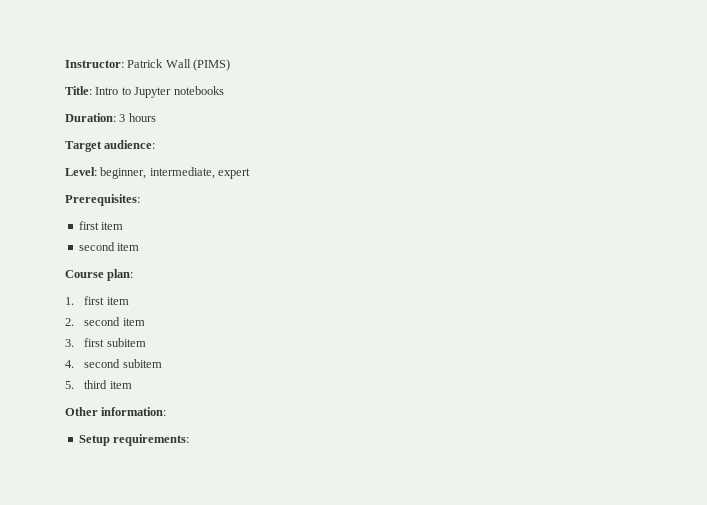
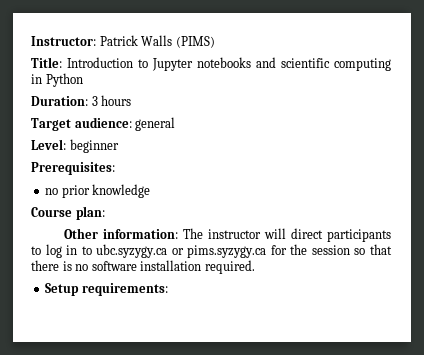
- Instructor: Patrick Wall (PIMS)
+ Instructor: Patrick Walls (PIMS)
- Title: Intro to Jupyter notebooks
+ Title: Introduction to Jupyter notebooks and scientific computing in Python
- Target audience:
+ Target audience: general
- Level: beginner, intermediate, expert
+ Level: beginner
  Prerequisites:
- first item
- second item
+ no prior knowledge
  Course plan:
- 1. first item
- 2. second item
- 3. first subitem
- 4. second subitem
- 5. third item
- Other information:
+ Other information: The instructor will direct participants to log in to ubc.syzygy.ca or pims.syzygy.ca for the session so that there is no software installation required.

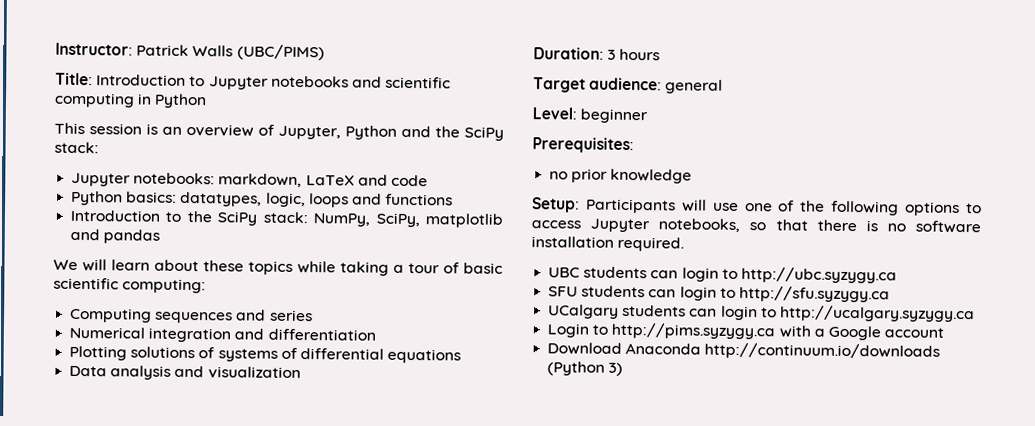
- Instructor: Patrick Walls (PIMS)
+ Instructor: Patrick Walls (UBC/PIMS)
+ This session is an overview of Jupyter, Python and the SciPy stack:
+ Jupyter notebooks: markdown, LaTeX and code
+ Python basics: datatypes, logic, loops and functions
+ Introduction to the SciPy stack: NumPy, SciPy, matplotlib and pandas
+ We will learn about these topics while taking a tour of basic scientific computing:
+ Computing sequences and series
+ Numerical integration and differentiation
+ Plotting solutions of systems of differential equations
+ Data analysis and visualization
- Course plan:
- Other information: The instructor will direct participants to log in to ubc.syzygy.ca or pims.syzygy.ca for the session so that there is no software installation required.
+ Setup: Participants will use one of the following options to access Jupyter notebooks, so that there is no software installation required.
- Setup requirements:
+ UBC students can login to http://ubc.syzygy.ca
+ SFU students can login to http://sfu.syzygy.ca
+ UCalgary students can login to http://ucalgary.syzygy.ca
+ Login to http://pims.syzygy.ca with a Google account
+ Download Anaconda http://continuum.io/downloads (Python 3)

